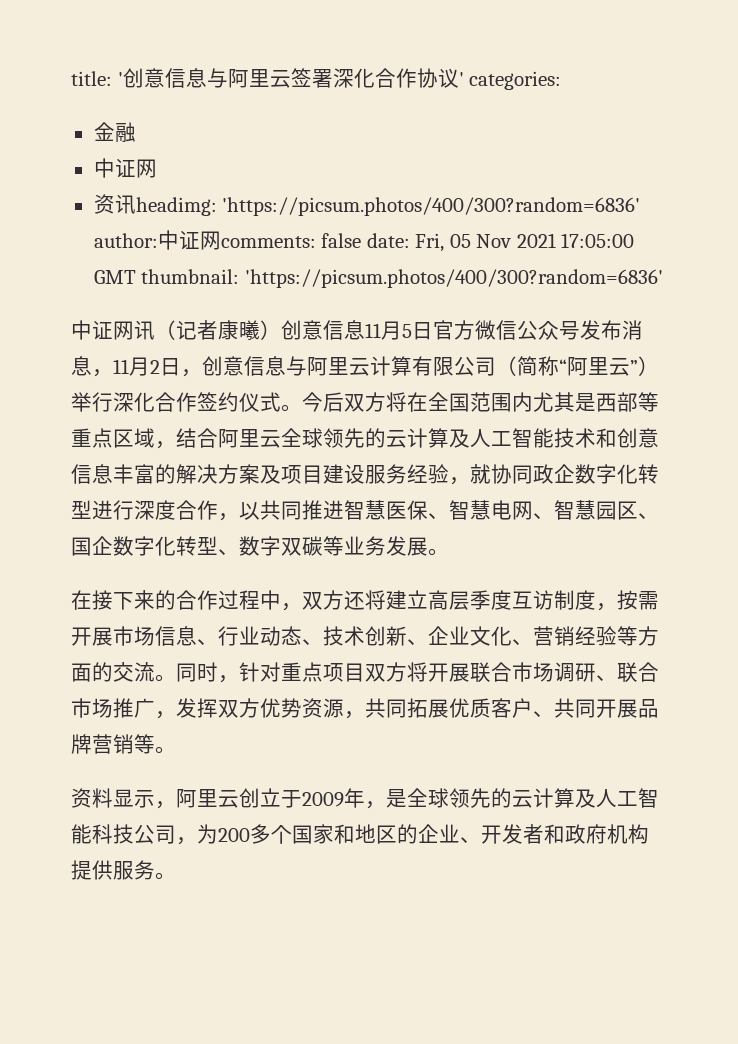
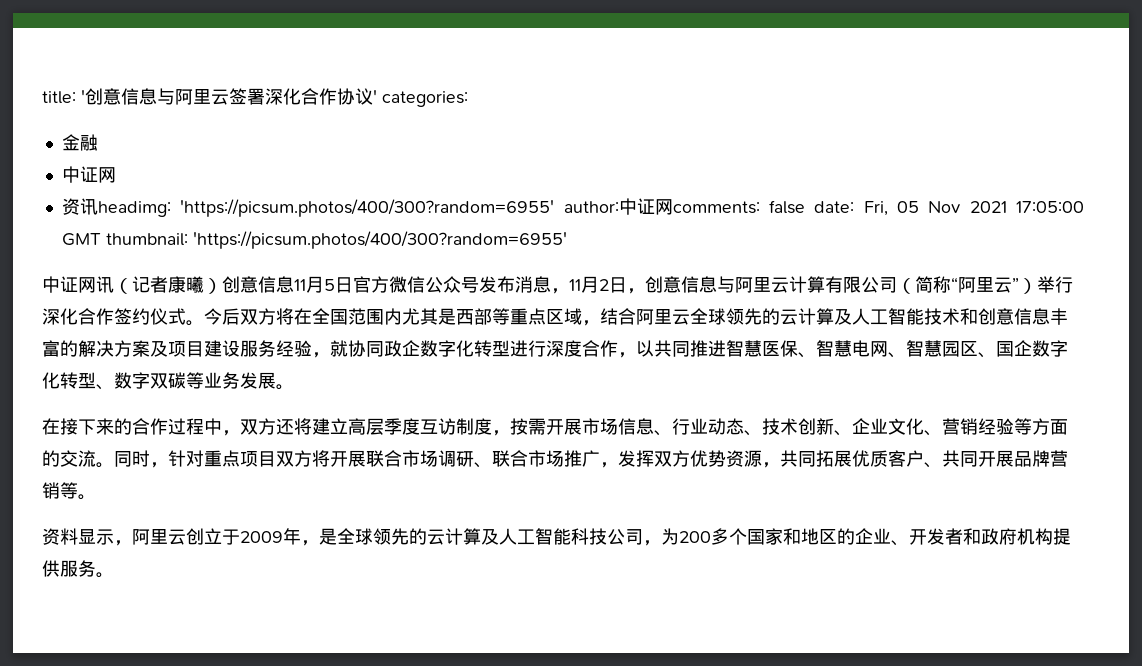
- 资讯headimg: 'https://picsum.photos/400/300?random=6836' author:中证网comments: false date: Fri, 05 Nov 2021 17:05:00 GMT thumbnail: 'https://picsum.photos/400/300?random=6836'
+ 资讯headimg: 'https://picsum.photos/400/300?random=6955' author:中证网comments: false date: Fri, 05 Nov 2021 17:05:00 GMT thumbnail: 'https://picsum.photos/400/300?random=6955'

